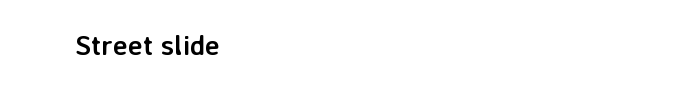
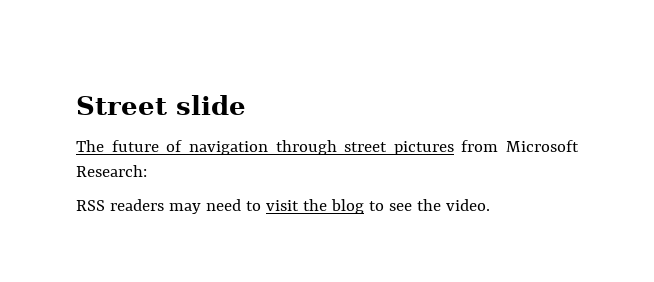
+ The future of navigation through street pictures from Microsoft Research:
+ RSS readers may need to visit the blog to see the video.

